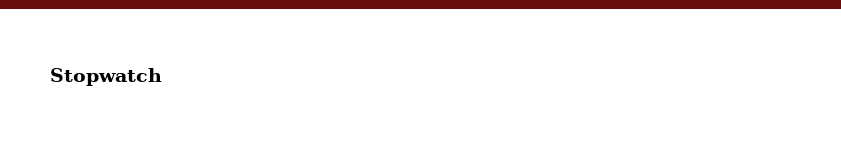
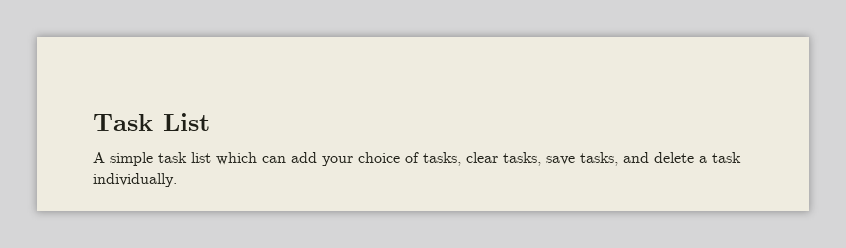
- Stopwatch
+ Task List
+ A simple task list which can add your choice of tasks, clear tasks, save tasks, and delete a task individually.

